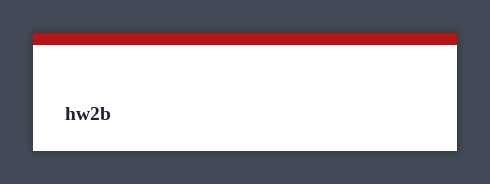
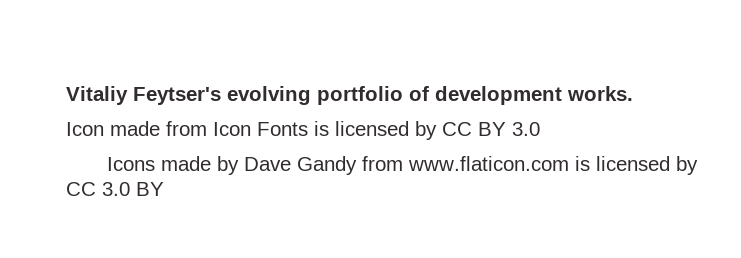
- hw2b
+ Vitaliy Feytser's evolving portfolio of development works.
+ Icon made from Icon Fonts is licensed by CC BY 3.0
+ Icons made by Dave Gandy from www.flaticon.com is licensed by CC 3.0 BY

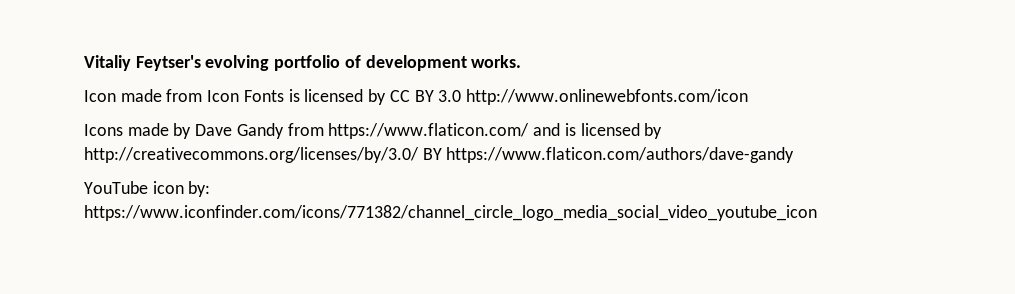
- Icon made from Icon Fonts is licensed by CC BY 3.0
+ Icon made from Icon Fonts is licensed by CC BY 3.0 http://www.onlinewebfonts.com/icon
- Icons made by Dave Gandy from www.flaticon.com is licensed by CC 3.0 BY
+ Icons made by Dave Gandy from https://www.flaticon.com/ and is licensed by http://creativecommons.org/licenses/by/3.0/ BY https://www.flaticon.com/authors/dave-gandy
+ YouTube icon by: https://www.iconfinder.com/icons/771382/channel_circle_logo_media_social_video_youtube_icon

